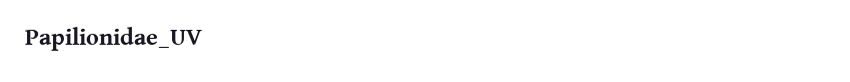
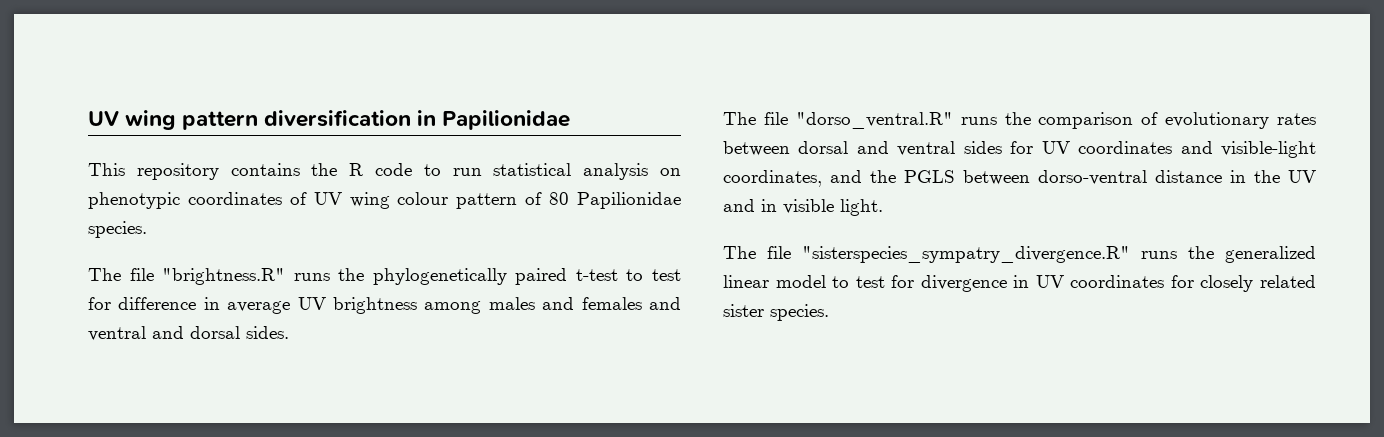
- Papilionidae_UV
+ UV wing pattern diversification in Papilionidae
+ This repository contains the R code to run statistical analysis on phenotypic coordinates of UV wing colour pattern of 80 Papilionidae species.
+ The file "brightness.R" runs the phylogenetically paired t-test to test for difference in average UV brightness among males and females and ventral and dorsal sides.
+ The file "dorso_ventral.R" runs the comparison of evolutionary rates between dorsal and ventral sides for UV coordinates and visible-light coordinates, and the PGLS between dorso-ventral distance in the UV and in visible light.
+ The file "sisterspecies_sympatry_divergence.R" runs the generalized linear model to test for divergence in UV coordinates for closely related sister species.

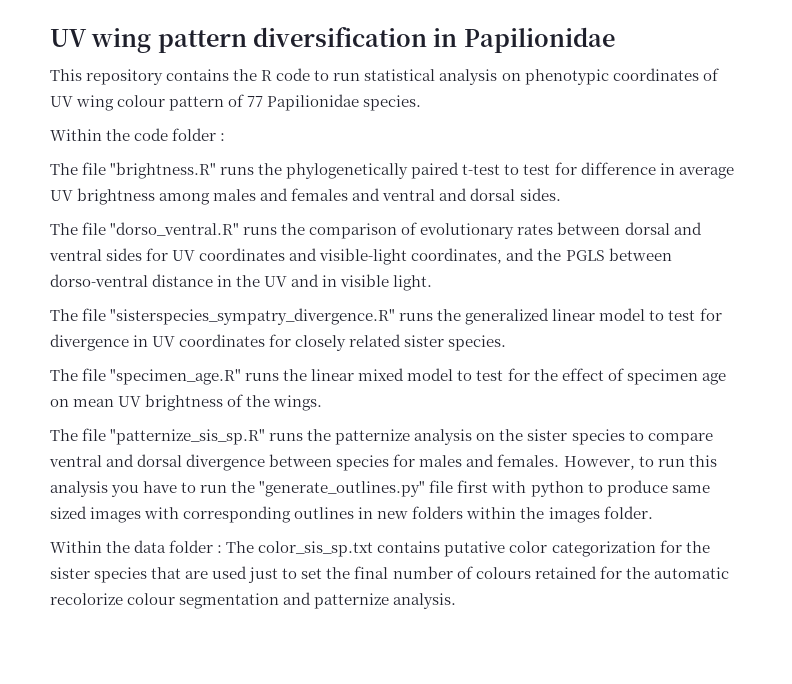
- This repository contains the R code to run statistical analysis on phenotypic coordinates of UV wing colour pattern of 80 Papilionidae species.
+ This repository contains the R code to run statistical analysis on phenotypic coordinates of UV wing colour pattern of 77 Papilionidae species.
+ Within the code folder :
+ The file "specimen_age.R" runs the linear mixed model to test for the effect of specimen age on mean UV brightness of the wings.
+ The file "patternize_sis_sp.R" runs the patternize analysis on the sister species to compare ventral and dorsal divergence between species for males and females. However, to run this analysis you have to run the "generate_outlines.py" file first with python to produce same sized images with corresponding outlines in new folders within the images folder.
+ Within the data folder : The color_sis_sp.txt contains putative color categorization for the sister species that are used just to set the final number of colours retained for the automatic recolorize colour segmentation and patternize analysis.

